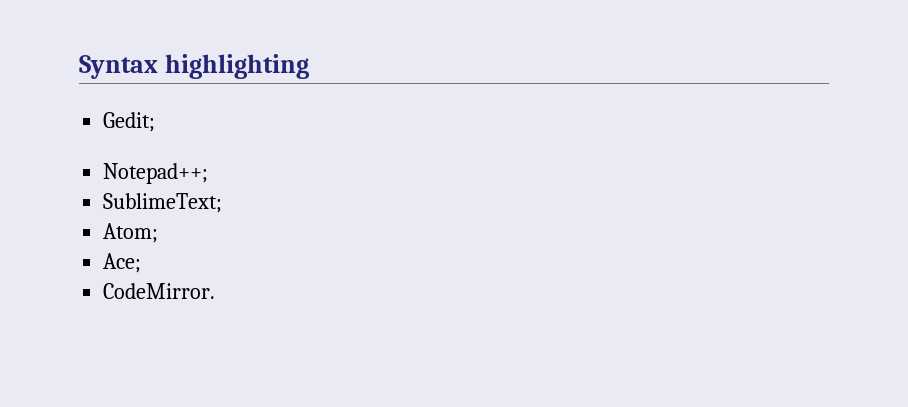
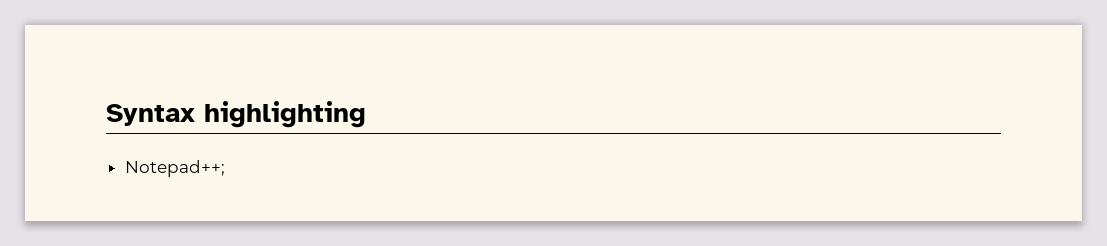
- Gedit;
- SublimeText;
- Atom;
- Ace;
- CodeMirror.

